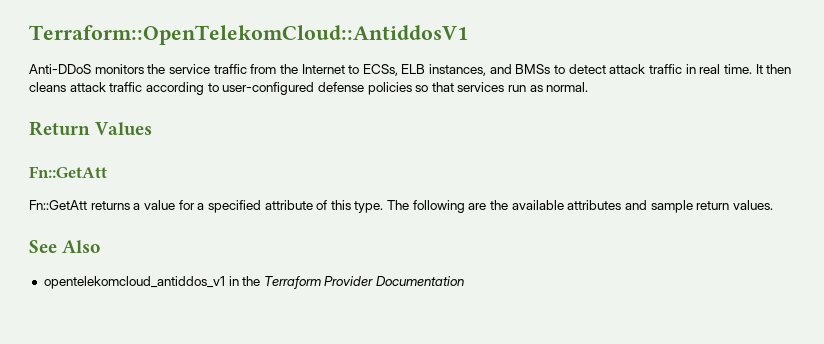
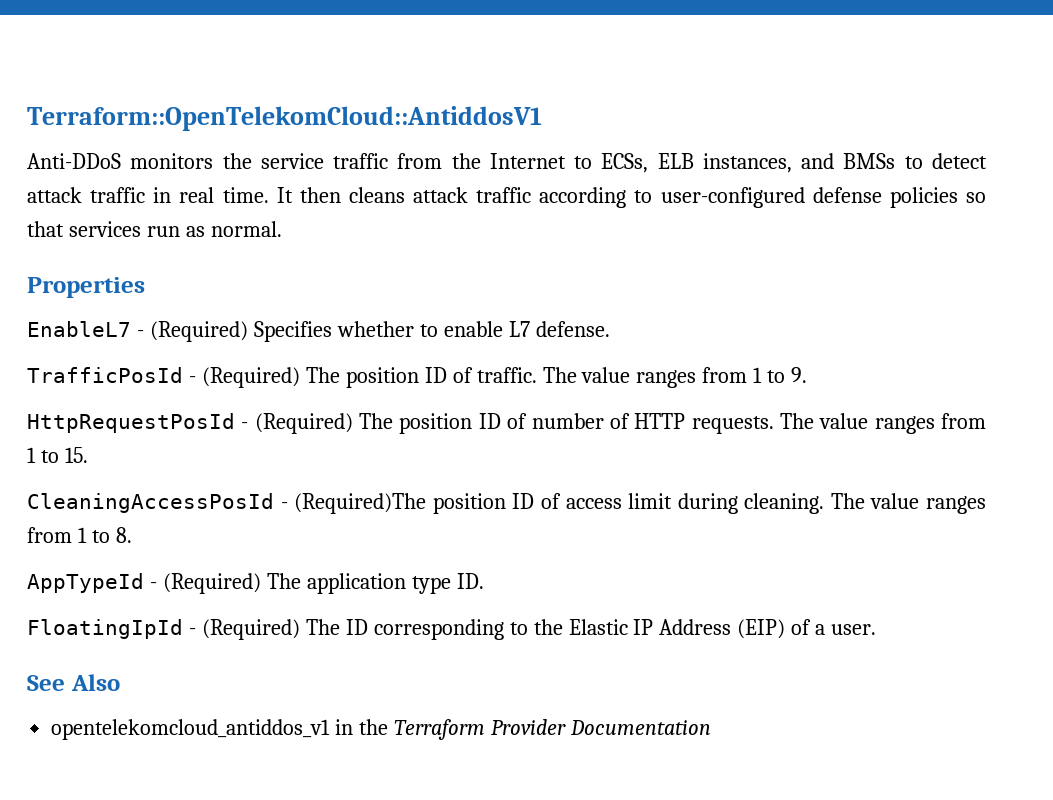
- Return Values
- Fn::GetAtt
- Fn::GetAtt returns a value for a specified attribute of this type. The following are the available attributes and sample return values.
+ Properties
+ EnableL7 - (Required) Specifies whether to enable L7 defense.
+ TrafficPosId - (Required) The position ID of traffic. The value ranges from 1 to 9.
+ HttpRequestPosId - (Required) The position ID of number of HTTP requests. The value ranges from 1 to 15.
+ CleaningAccessPosId - (Required)The position ID of access limit during cleaning. The value ranges from 1 to 8.
+ AppTypeId - (Required) The application type ID.
+ FloatingIpId - (Required) The ID corresponding to the Elastic IP Address (EIP) of a user.

